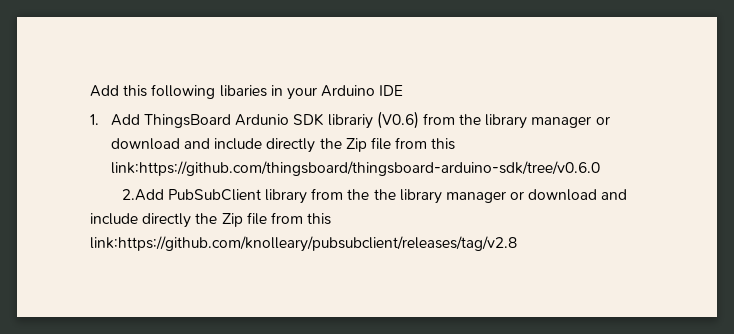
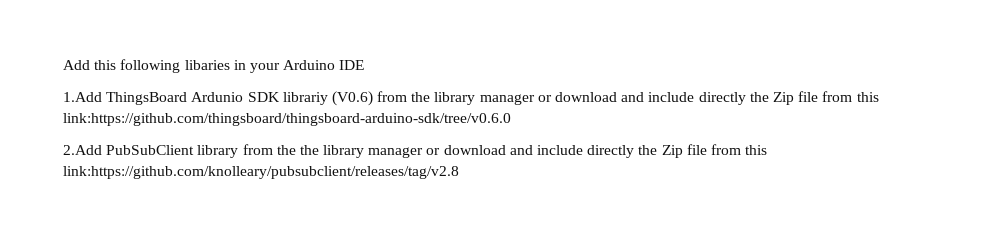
- 1. Add ThingsBoard Ardunio SDK librariy (V0.6) from the library manager or download and include directly the Zip file from this link:https://github.com/thingsboard/thingsboard-arduino-sdk/tree/v0.6.0
+ 1.Add ThingsBoard Ardunio SDK librariy (V0.6) from the library manager or download and include directly the Zip file from this link:https://github.com/thingsboard/thingsboard-arduino-sdk/tree/v0.6.0

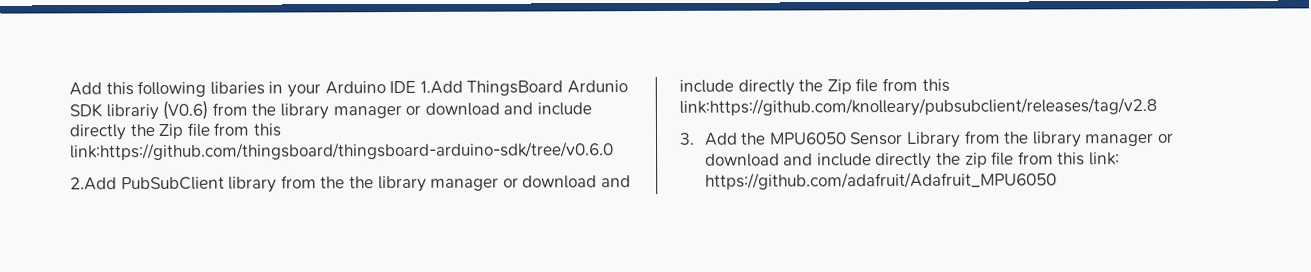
- Add this following libaries in your Arduino IDE
- 1.Add ThingsBoard Ardunio SDK librariy (V0.6) from the library manager or download and include directly the Zip file from this link:https://github.com/thingsboard/thingsboard-arduino-sdk/tree/v0.6.0
+ Add this following libaries in your Arduino IDE 1.Add ThingsBoard Ardunio SDK librariy (V0.6) from the library manager or download and include directly the Zip file from this link:https://github.com/thingsboard/thingsboard-arduino-sdk/tree/v0.6.0
+ 3. Add the MPU6050 Sensor Library from the library manager or download and include directly the zip file from this link: https://github.com/adafruit/Adafruit_MPU6050

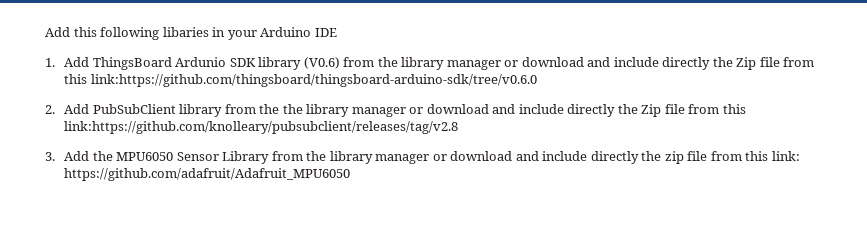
- Add this following libaries in your Arduino IDE 1.Add ThingsBoard Ardunio SDK librariy (V0.6) from the library manager or download and include directly the Zip file from this link:https://github.com/thingsboard/thingsboard-arduino-sdk/tree/v0.6.0
+ Add this following libaries in your Arduino IDE
+ 1. Add ThingsBoard Ardunio SDK library (V0.6) from the library manager or download and include directly the Zip file from this link:https://github.com/thingsboard/thingsboard-arduino-sdk/tree/v0.6.0
- 2.Add PubSubClient library from the the library manager or download and include directly the Zip file from this link:https://github.com/knolleary/pubsubclient/releases/tag/v2.8
+ 2. Add PubSubClient library from the the library manager or download and include directly the Zip file from this link:https://github.com/knolleary/pubsubclient/releases/tag/v2.8

